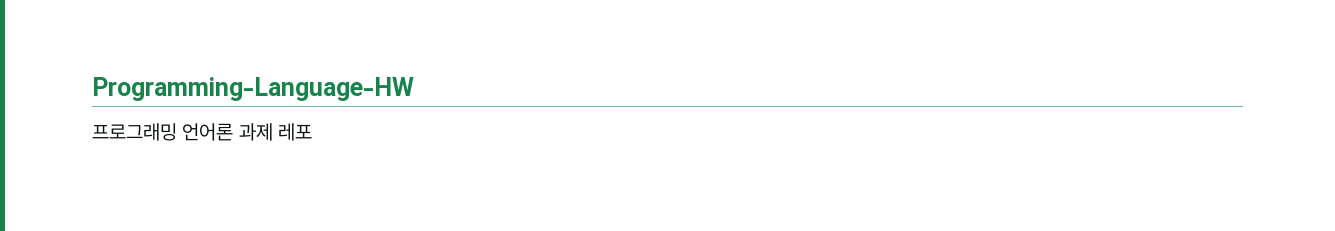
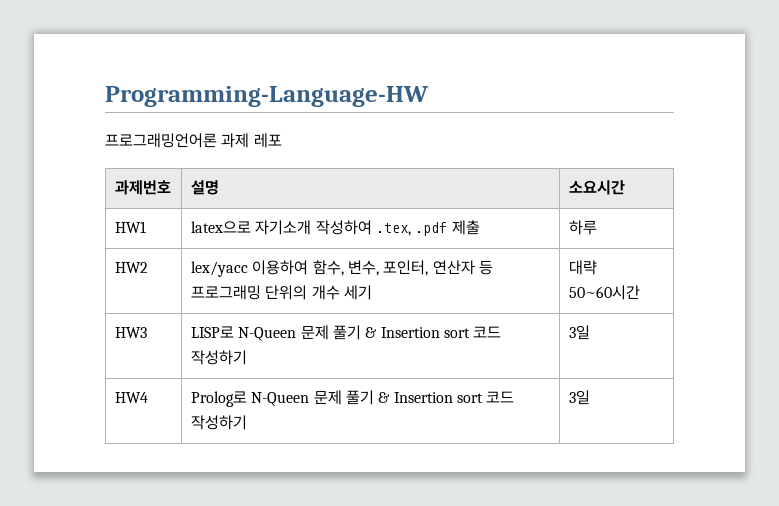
- 프로그래밍 언어론 과제 레포
+ 프로그래밍언어론 과제 레포
+ 과제번호 | 설명 | 소요시간
+ HW1 | latex으로 자기소개 작성하여 .tex, .pdf 제출 | 하루
+ HW2 | lex/yacc 이용하여 함수, 변수, 포인터, 연산자 등 프로그래밍 단위의 개수 세기 | 대략 50~60시간
+ HW3 | LISP로 N-Queen 문제 풀기 & Insertion sort 코드 작성하기 | 3일
+ HW4 | Prolog로 N-Queen 문제 풀기 & Insertion sort 코드 작성하기 | 3일

